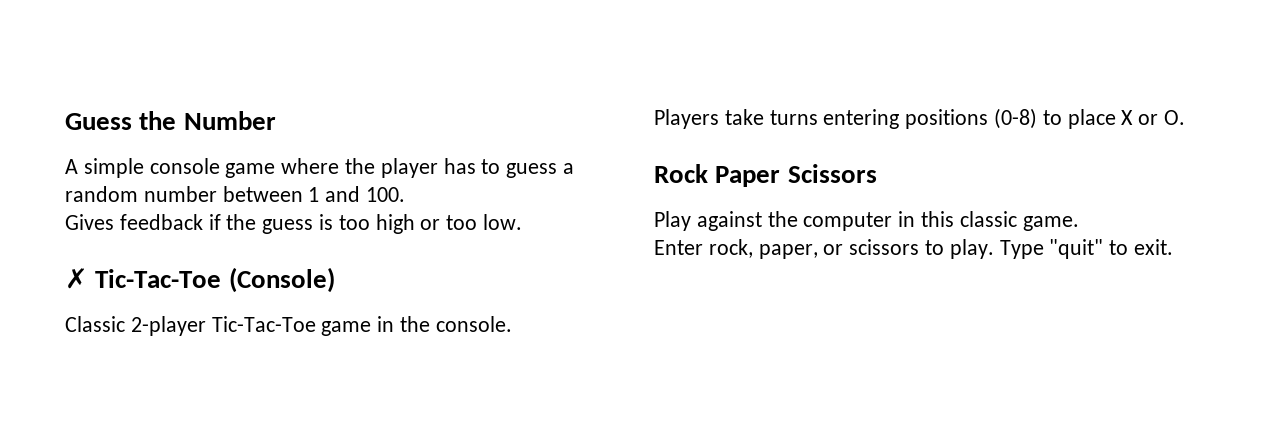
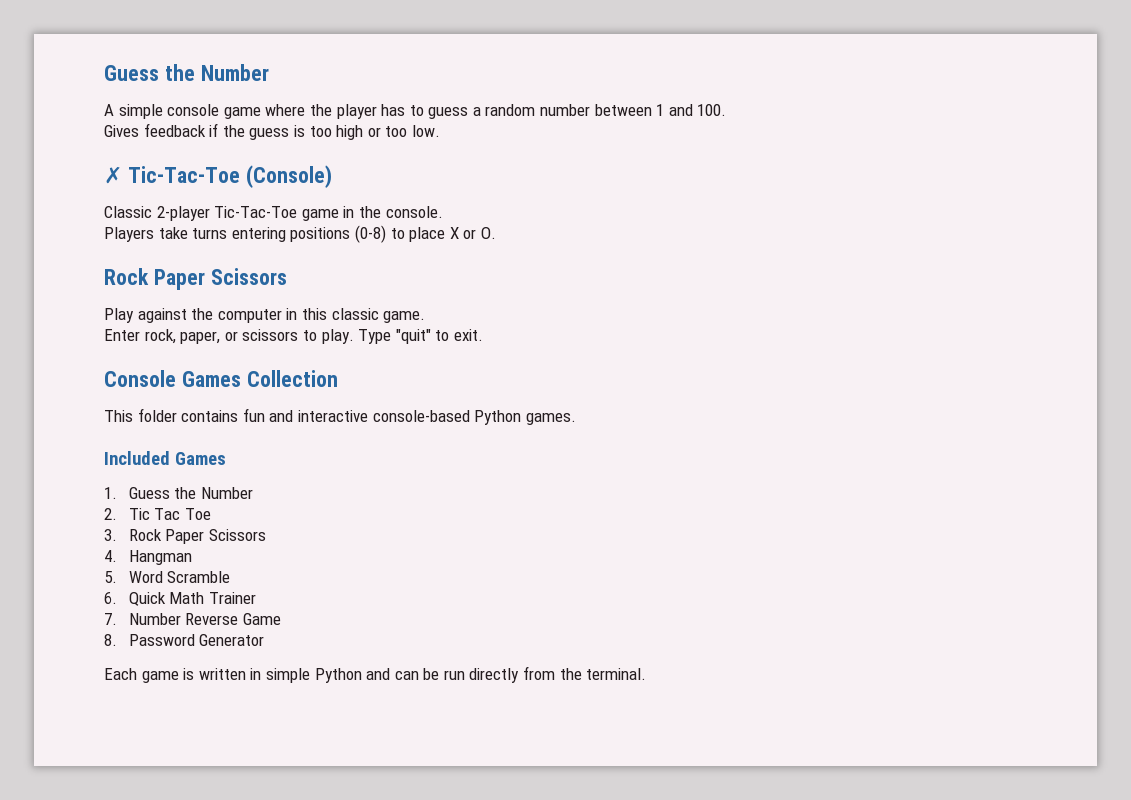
+ Console Games Collection
+ This folder contains fun and interactive console-based Python games.
+ Included Games
+ 1. Guess the Number
+ 2. Tic Tac Toe
+ 3. Rock Paper Scissors
+ 4. Hangman
+ 5. Word Scramble
+ 6. Quick Math Trainer
+ 7. Number Reverse Game
+ 8. Password Generator
+ Each game is written in simple Python and can be run directly from the terminal.

